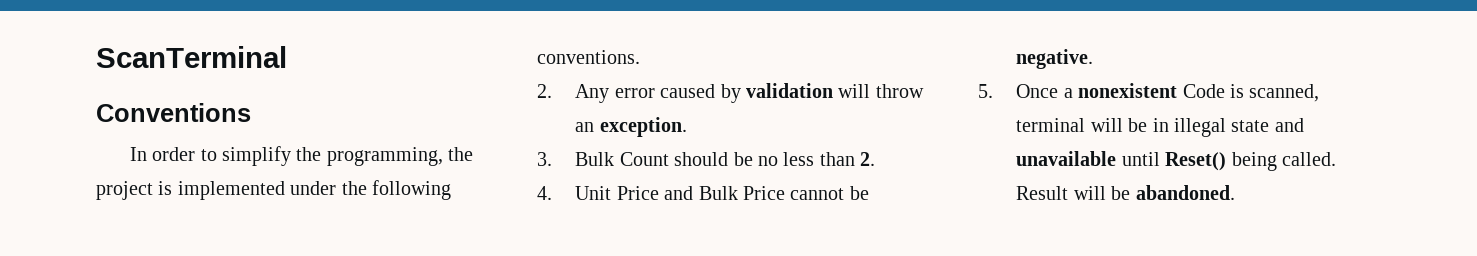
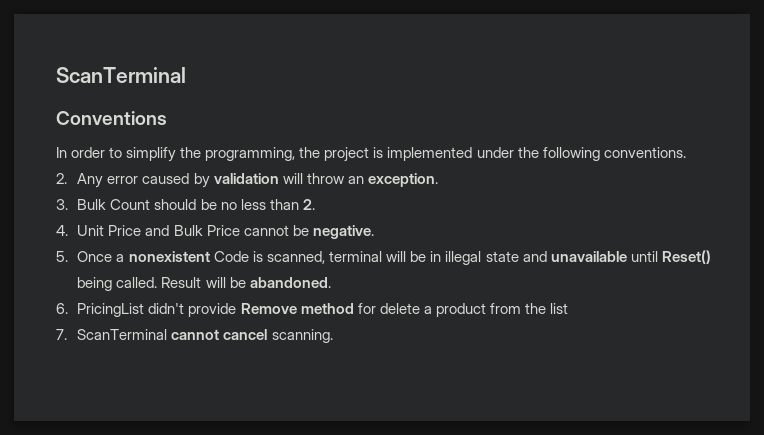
+ 6. PricingList didn't provide Remove method for delete a product from the list
+ 7. ScanTerminal cannot cancel scanning.

